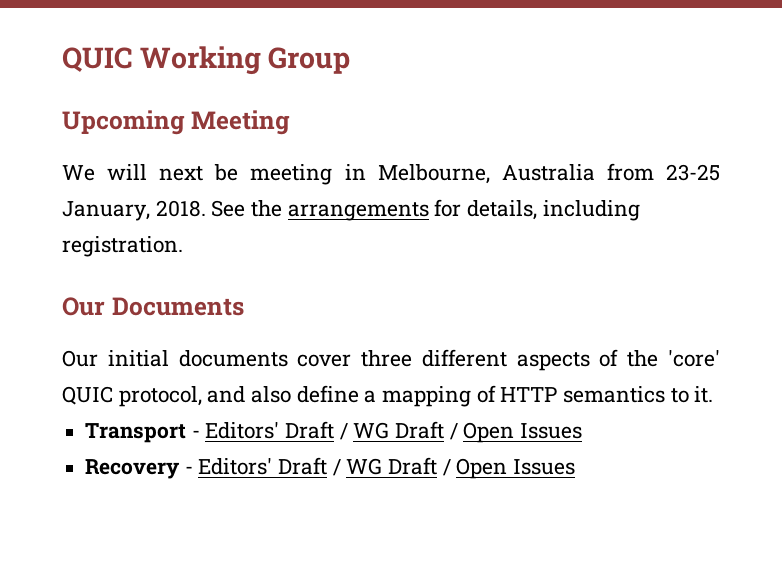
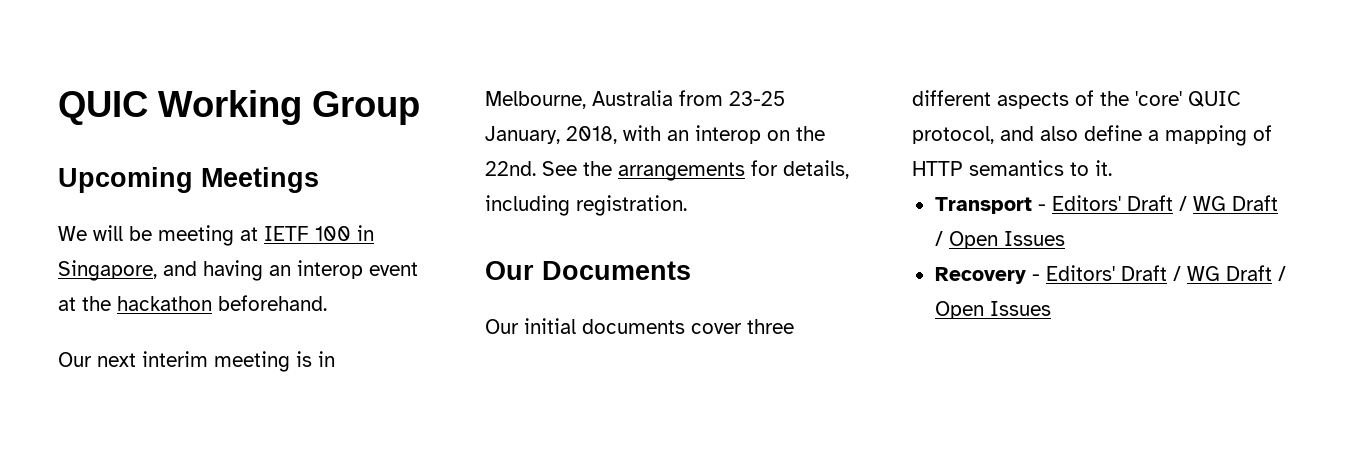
- Upcoming Meeting
+ Upcoming Meetings
- We will next be meeting in Melbourne, Australia from 23-25 January, 2018.
+ We will be meeting at IETF 100 in Singapore, and having an interop event at the hackathon beforehand.
+ Our next interim meeting is in Melbourne, Australia from 23-25 January, 2018, with an interop on the 22nd.

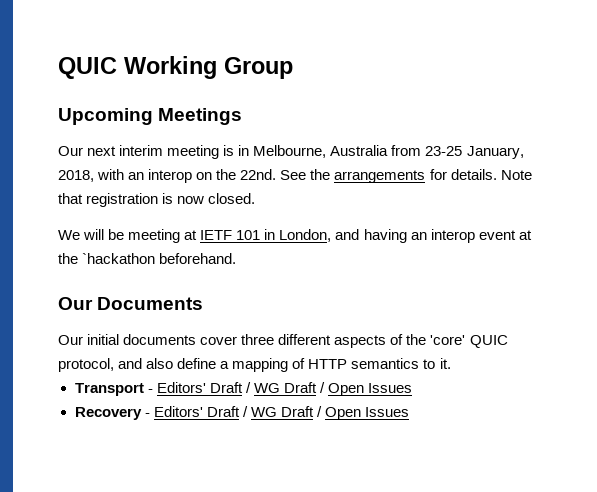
- We will be meeting at IETF 100 in Singapore, and having an interop event at the hackathon beforehand.
- See the arrangements for details, including registration.
+ See the arrangements for details. Note that registration is now closed.
+ We will be meeting at IETF 101 in London, and having an interop event at the `hackathon beforehand.

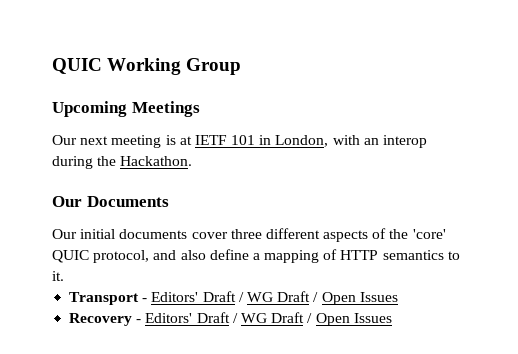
- Our next interim meeting is in Melbourne, Australia from 23-25 January, 2018, with an interop on the 22nd. See the arrangements for details. Note that registration is now closed.
- We will be meeting at IETF 101 in London, and having an interop event at the `hackathon beforehand.
+ Our next meeting is at IETF 101 in London, with an interop during the Hackathon.

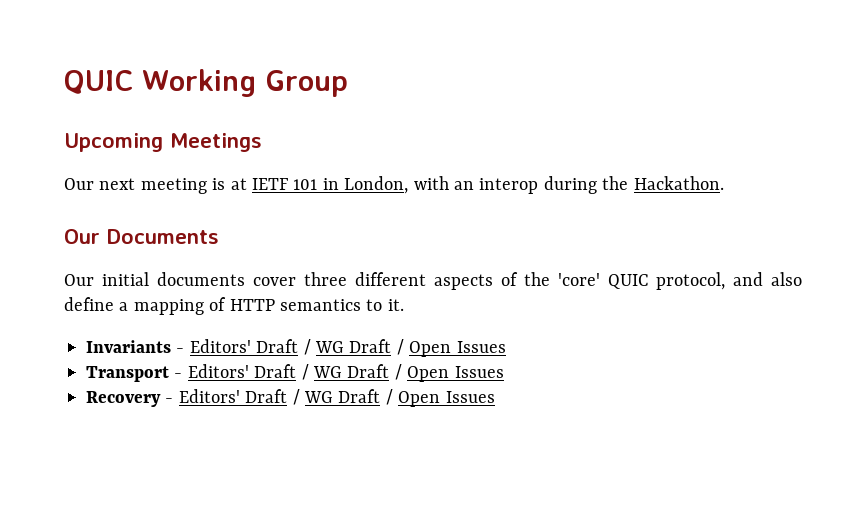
+ Invariants - Editors' Draft / WG Draft / Open Issues

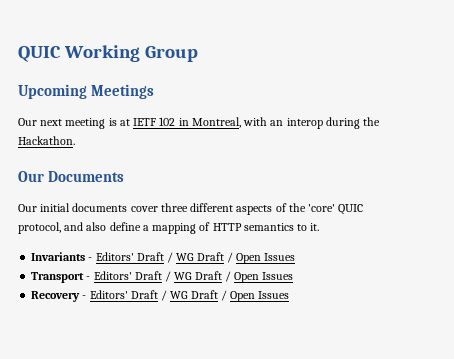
- Our next meeting is at IETF 101 in London, with an interop during the Hackathon.
+ Our next meeting is at IETF 102 in Montreal, with an interop during the Hackathon.

